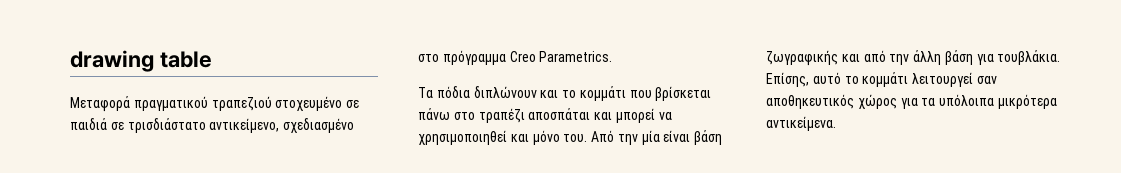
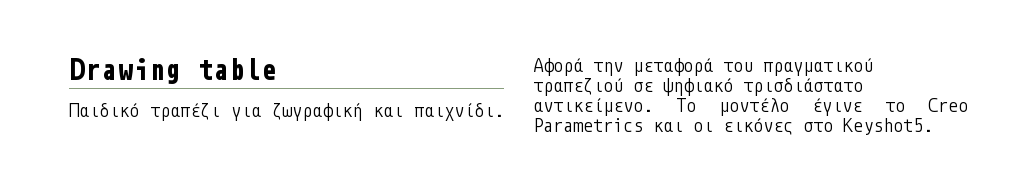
- drawing table
+ Drawing table
- Μεταφορά πραγματικού τραπεζιού στοχευμένο σε παιδιά σε τρισδιάστατο αντικείμενο, σχεδιασμένο στο πρόγραμμα Creo Parametrics.
- Τα πόδια διπλώνουν και το κομμάτι που βρίσκεται πάνω στο τραπέζι αποσπάται και μπορεί να χρησιμοποιηθεί και μόνο του. Από την μία είναι βάση ζωγραφικής και από την άλλη βάση για τουβλάκια. Επίσης, αυτό το κομμάτι λειτουργεί σαν αποθηκευτικός χώρος για τα υπόλοιπα μικρότερα αντικείμενα.
+ Παιδικό τραπέζι για ζωγραφική και παιχνίδι. Αφορά την μεταφορά του πραγματικού τραπεζιού σε ψηφιακό τρισδιάστατο αντικείμενο. Το μοντέλο έγινε το Creo Parametrics και οι εικόνες στο Keyshot5.

